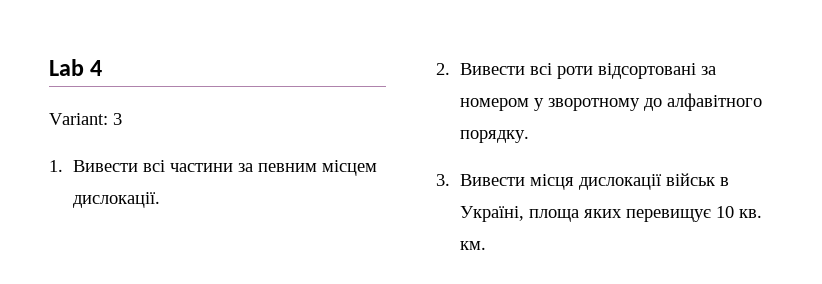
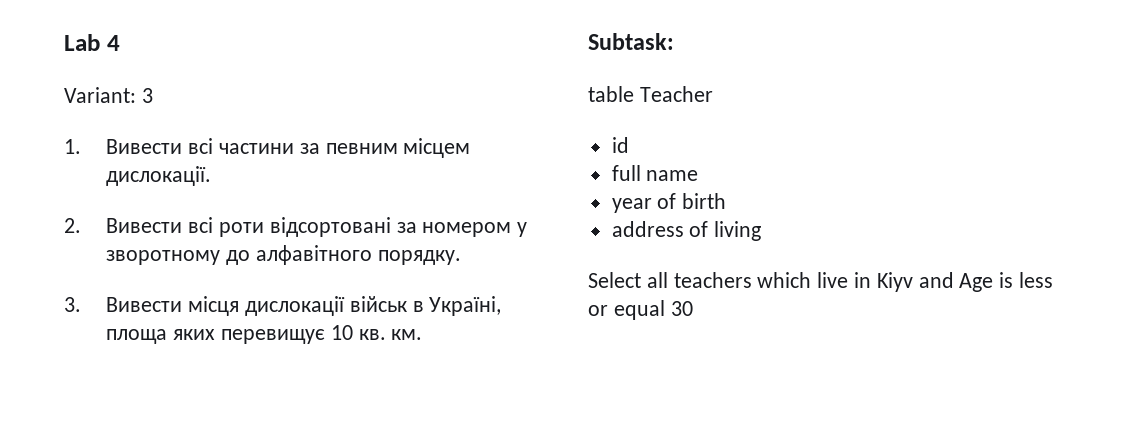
+ Subtask:
+ table Teacher
+ id
+ full name
+ year of birth
+ address of living
+ Select all teachers which live in Kiyv and Age is less or equal 30

